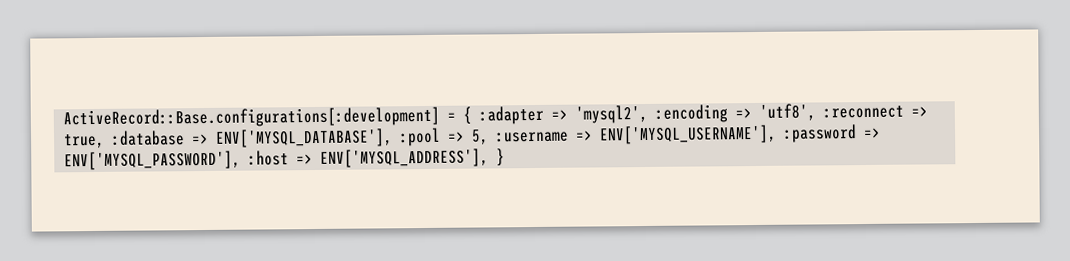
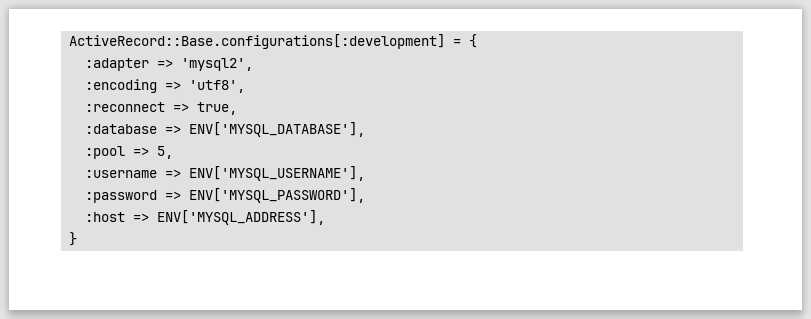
- ActiveRecord::Base.configurations[:development] = { :adapter => 'mysql2', :encoding => 'utf8', :reconnect => true, :database => ENV['MYSQL_DATABASE'], :pool => 5, :username => ENV['MYSQL_USERNAME'], :password => ENV['MYSQL_PASSWORD'], :host => ENV['MYSQL_ADDRESS'], }
+ ActiveRecord::Base.configurations[:development] = {
+ :adapter => 'mysql2',
+ :encoding => 'utf8',
+ :reconnect => true,
+ :database => ENV['MYSQL_DATABASE'],
+ :pool => 5,
+ :username => ENV['MYSQL_USERNAME'],
+ :password => ENV['MYSQL_PASSWORD'],
+ :host => ENV['MYSQL_ADDRESS'],
+ }

